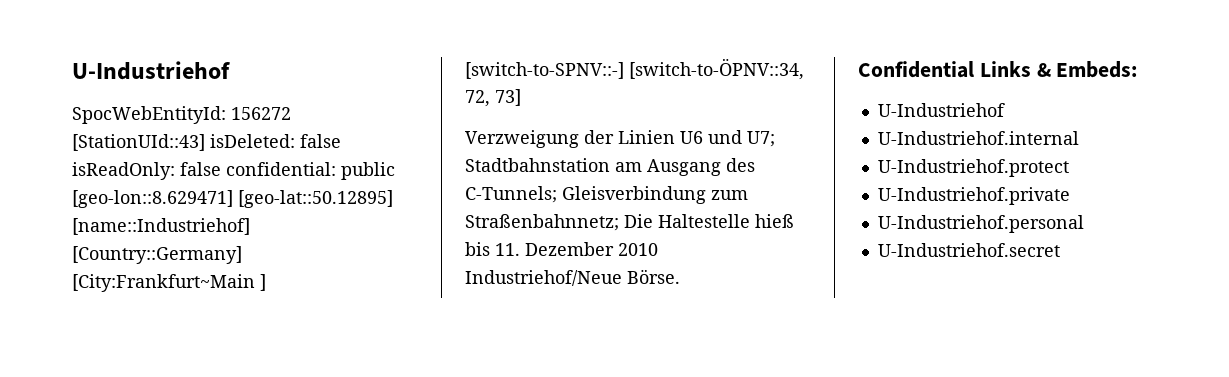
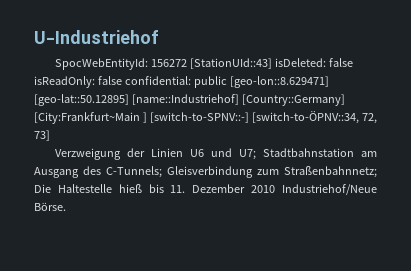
- Confidential Links & Embeds:
- U-Industriehof
- U-Industriehof.internal
- U-Industriehof.protect
- U-Industriehof.private
- U-Industriehof.personal
- U-Industriehof.secret

